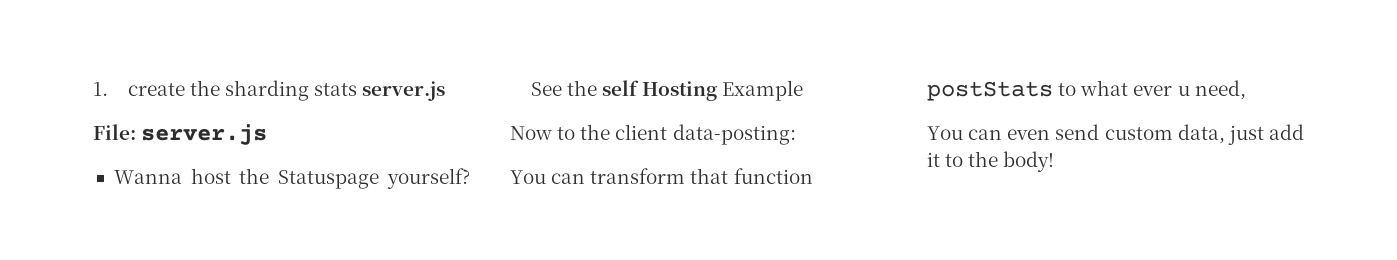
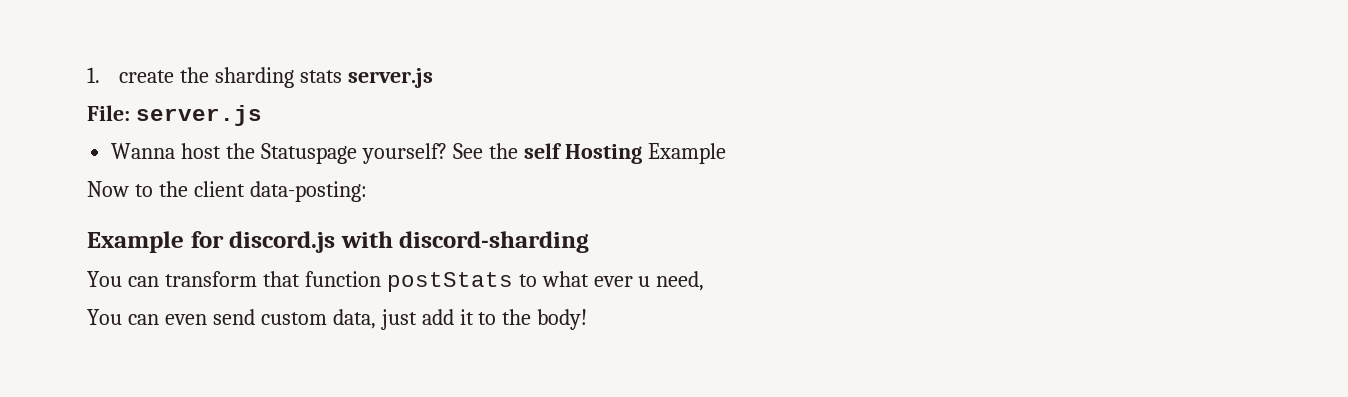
+ Example for discord.js with discord-sharding

